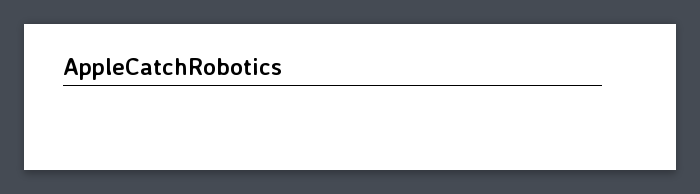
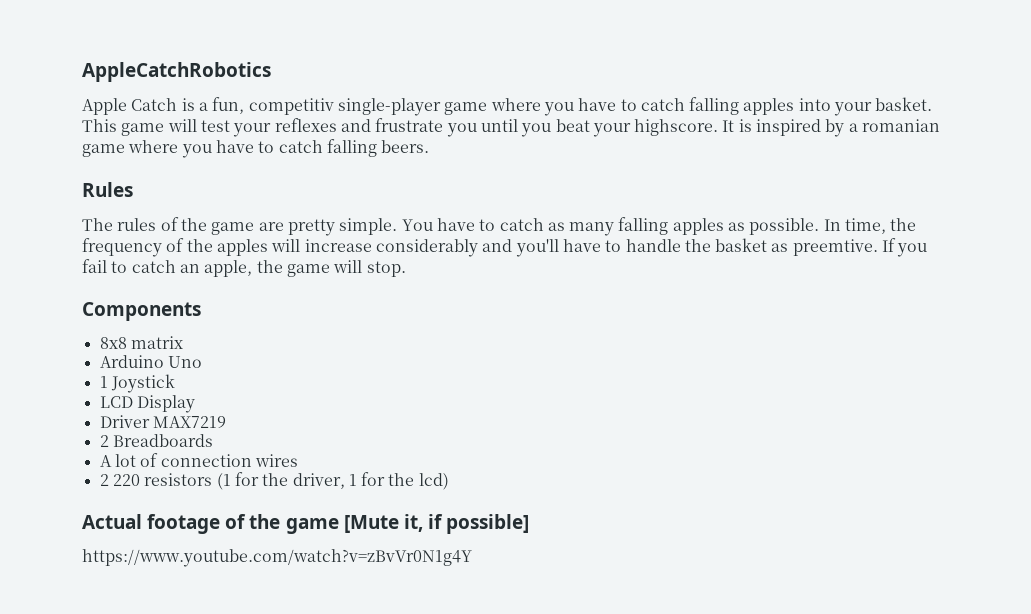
+ Apple Catch is a fun, competitiv single-player game where you have to catch falling apples into your basket. This game will test your reflexes and frustrate you until you beat your highscore. It is inspired by a romanian game where you have to catch falling beers.
+ Rules
+ The rules of the game are pretty simple. You have to catch as many falling apples as possible. In time, the frequency of the apples will increase considerably and you'll have to handle the basket as preemtive. If you fail to catch an apple, the game will stop.
+ Components
+ 8x8 matrix
+ Arduino Uno
+ 1 Joystick
+ LCD Display
+ Driver MAX7219
+ 2 Breadboards
+ A lot of connection wires
+ 2 220 resistors (1 for the driver, 1 for the lcd)
+ Actual footage of the game [Mute it, if possible]
+ https://www.youtube.com/watch?v=zBvVr0N1g4Y

